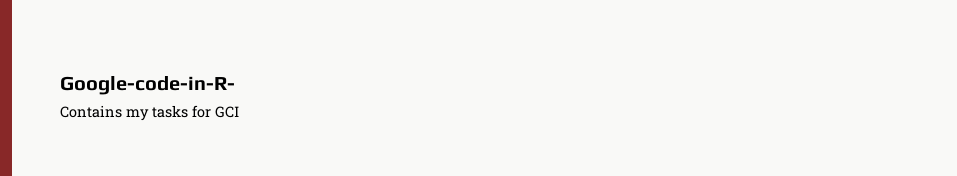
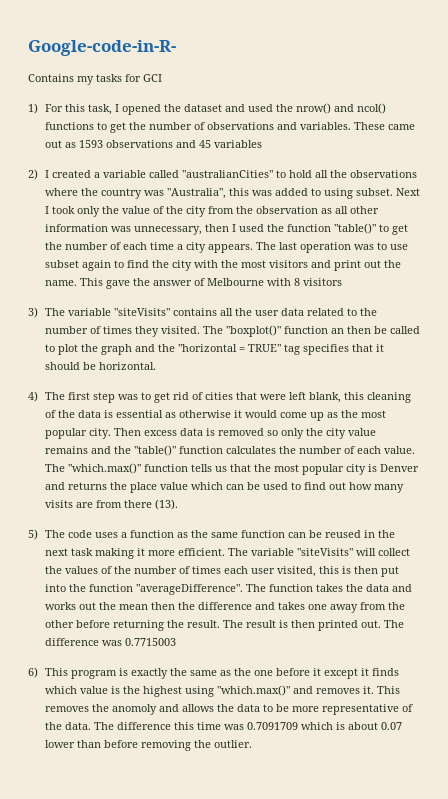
+ 1) For this task, I opened the dataset and used the nrow() and ncol() functions to get the number of observations and variables. These came out as 1593 observations and 45 variables
+ 2) I created a variable called "australianCities" to hold all the observations where the country was "Australia", this was added to using subset. Next I took only the value of the city from the observation as all other information was unnecessary, then I used the function "table()" to get the number of each time a city appears. The last operation was to use subset again to find the city with the most visitors and print out the name. This gave the answer of Melbourne with 8 visitors
+ 3) The variable "siteVisits" contains all the user data related to the number of times they visited. The "boxplot()" function an then be called to plot the graph and the "horizontal = TRUE" tag specifies that it should be horizontal.
+ 4) The first step was to get rid of cities that were left blank, this cleaning of the data is essential as otherwise it would come up as the most popular city. Then excess data is removed so only the city value remains and the "table()" function calculates the number of each value. The "which.max()" function tells us that the most popular city is Denver and returns the place value which can be used to find out how many visits are from there (13).
+ 5) The code uses a function as the same function can be reused in the next task making it more efficient. The variable "siteVisits" will collect the values of the number of times each user visited, this is then put into the function "averageDifference". The function takes the data and works out the mean then the difference and takes one away from the other before returning the result. The result is then printed out. The difference was 0.7715003
+ 6) This program is exactly the same as the one before it except it finds which value is the highest using "which.max()" and removes it. This removes the anomoly and allows the data to be more representative of the data. The difference this time was 0.7091709 which is about 0.07 lower than before removing the outlier.

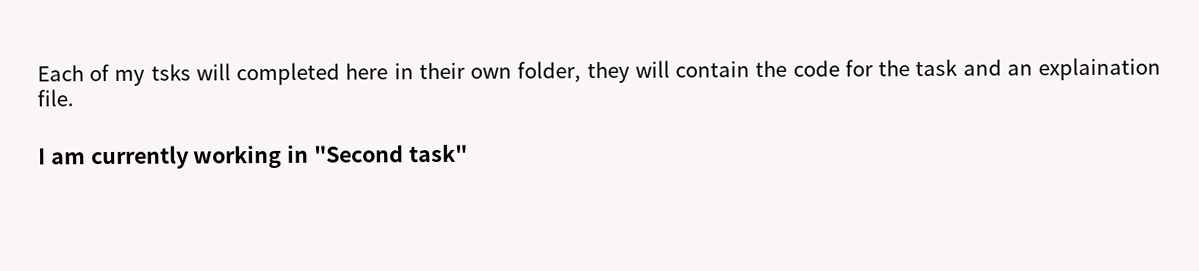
- Google-code-in-R-
- Contains my tasks for GCI
- 1) For this task, I opened the dataset and used the nrow() and ncol() functions to get the number of observations and variables. These came out as 1593 observations and 45 variables
- 2) I created a variable called "australianCities" to hold all the observations where the country was "Australia", this was added to using subset. Next I took only the value of the city from the observation as all other information was unnecessary, then I used the function "table()" to get the number of each time a city appears. The last operation was to use subset again to find the city with the most visitors and print out the name. This gave the answer of Melbourne with 8 visitors
- 3) The variable "siteVisits" contains all the user data related to the number of times they visited. The "boxplot()" function an then be called to plot the graph and the "horizontal = TRUE" tag specifies that it should be horizontal.
- 4) The first step was to get rid of cities that were left blank, this cleaning of the data is essential as otherwise it would come up as the most popular city. Then excess data is removed so only the city value remains and the "table()" function calculates the number of each value. The "which.max()" function tells us that the most popular city is Denver and returns the place value which can be used to find out how many visits are from there (13).
- 5) The code uses a function as the same function can be reused in the next task making it more efficient. The variable "siteVisits" will collect the values of the number of times each user visited, this is then put into the function "averageDifference". The function takes the data and works out the mean then the difference and takes one away from the other before returning the result. The result is then printed out. The difference was 0.7715003
- 6) This program is exactly the same as the one before it except it finds which value is the highest using "which.max()" and removes it. This removes the anomoly and allows the data to be more representative of the data. The difference this time was 0.7091709 which is about 0.07 lower than before removing the outlier.
+ Each of my tsks will completed here in their own folder, they will contain the code for the task and an explaination file.
+ I am currently working in "Second task"

